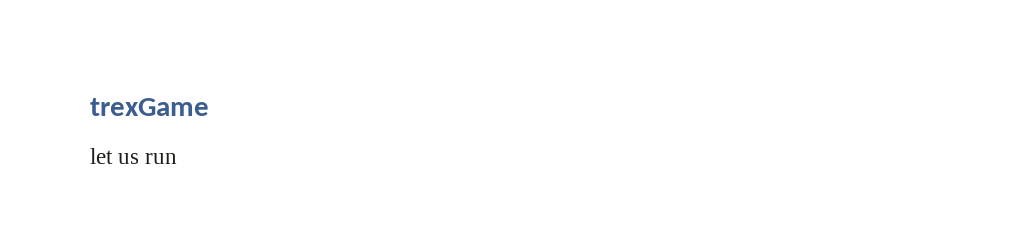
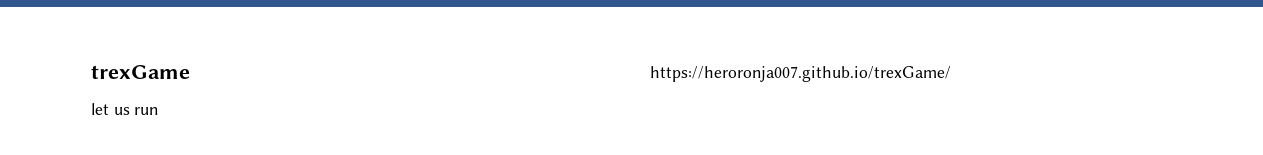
+ https://heroronja007.github.io/trexGame/

